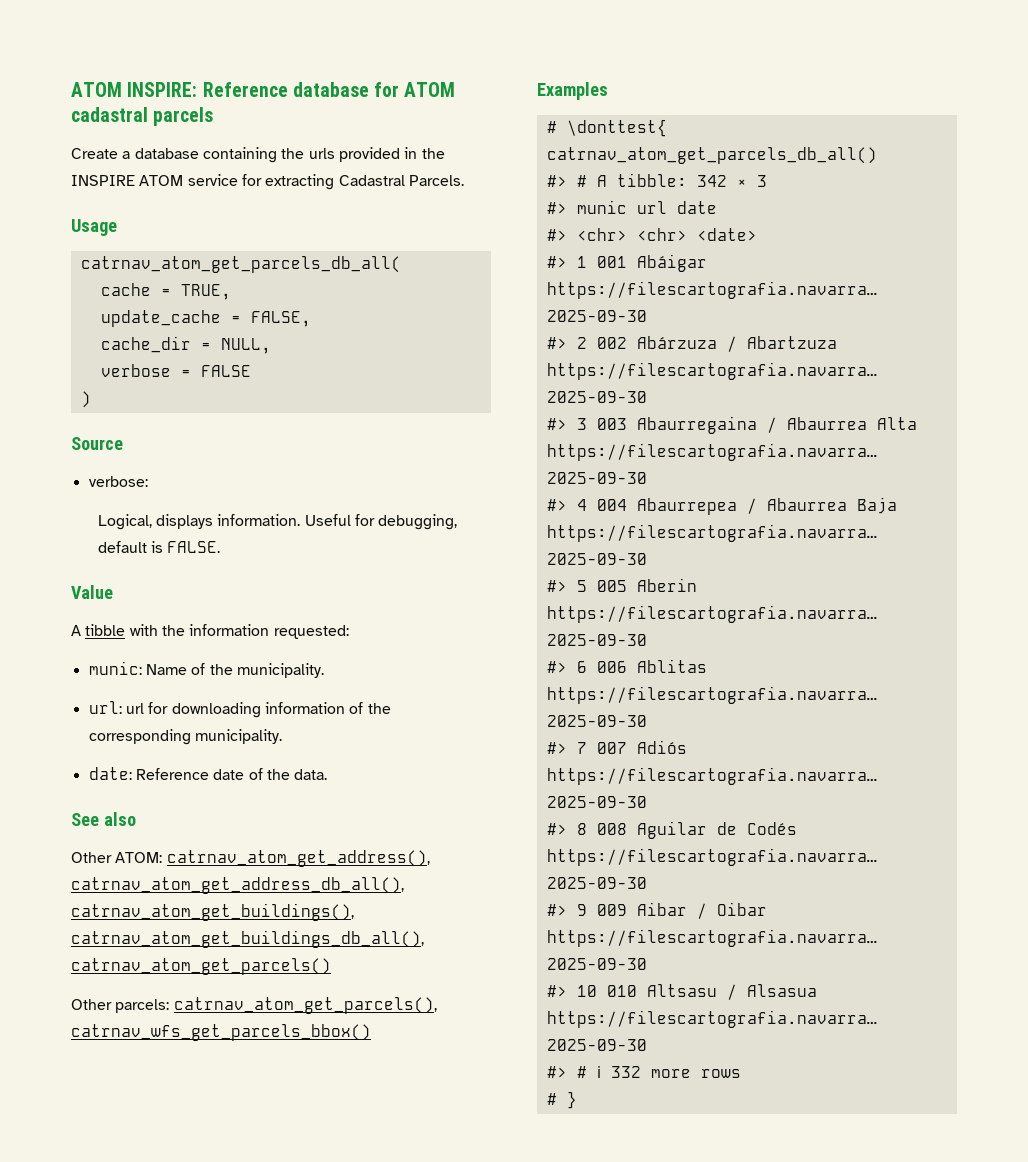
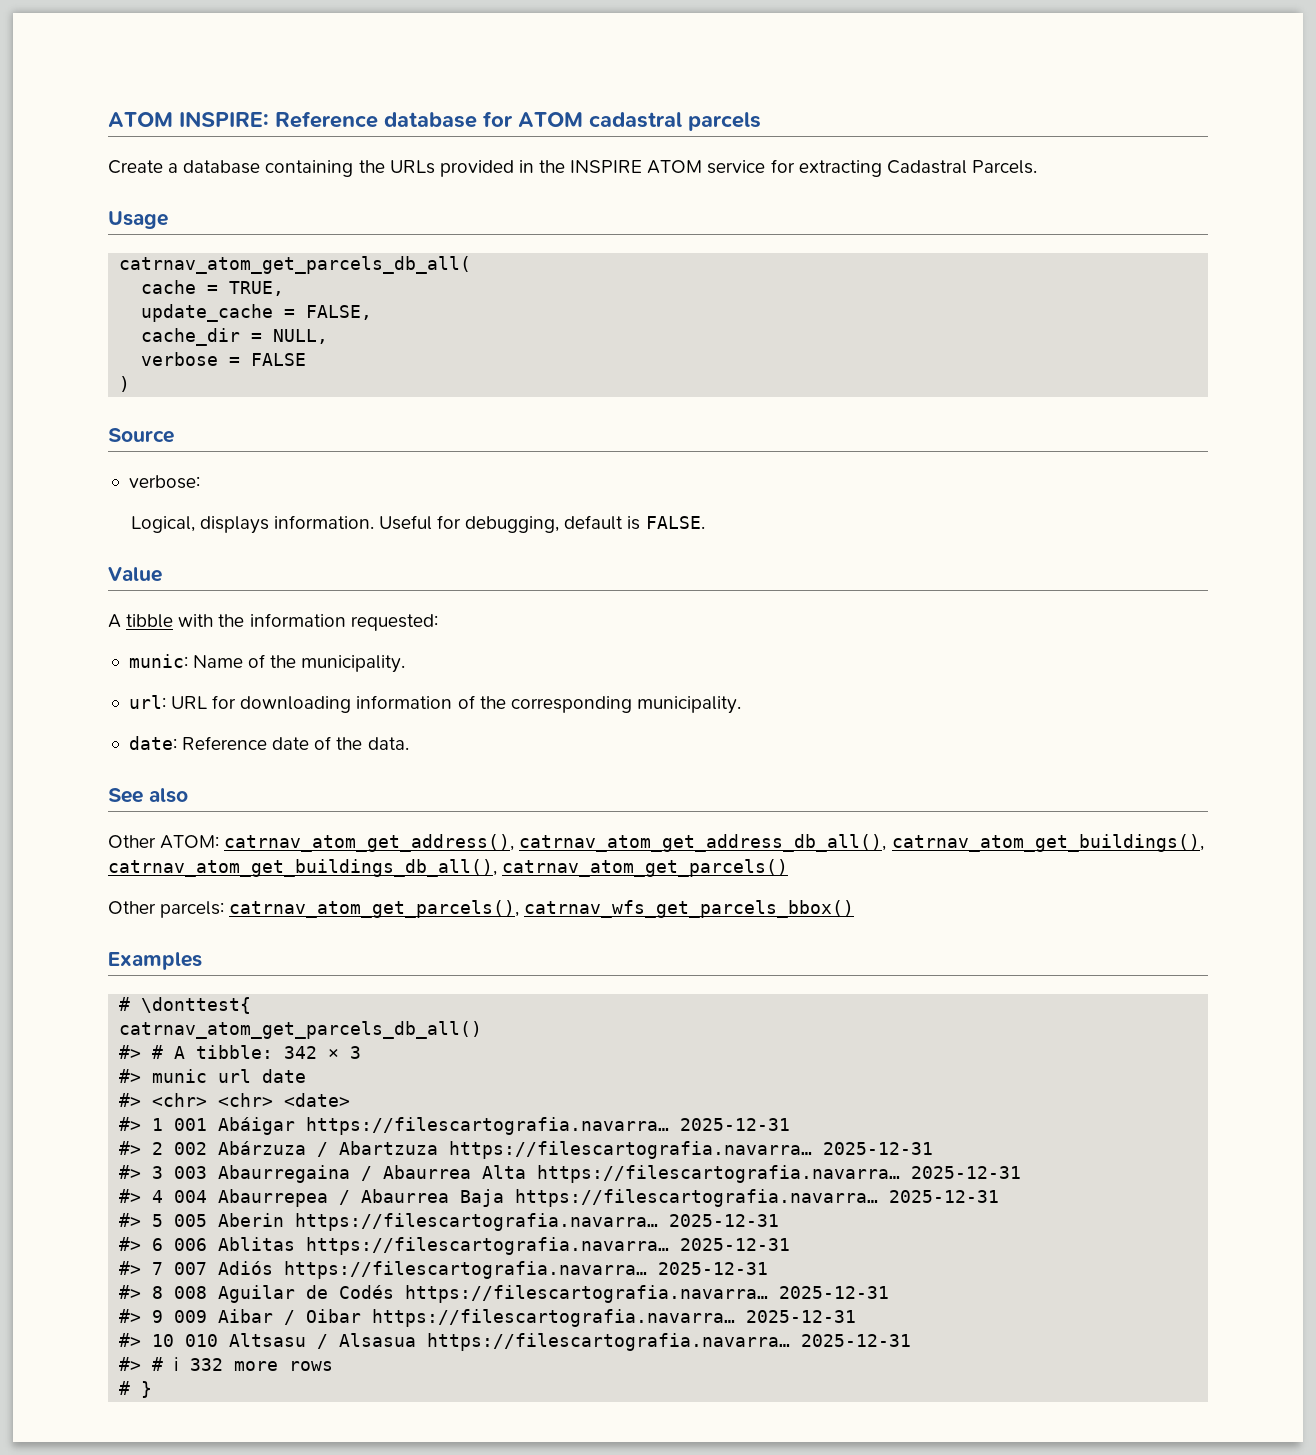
- Create a database containing the urls provided in the INSPIRE ATOM service for extracting Cadastral Parcels.
+ Create a database containing the URLs provided in the INSPIRE ATOM service for extracting Cadastral Parcels.
- url: url for downloading information of the corresponding municipality.
+ url: URL for downloading information of the corresponding municipality.
- #> 1 001 Abáigar https://filescartografia.navarra… 2025-09-30
+ #> 1 001 Abáigar https://filescartografia.navarra… 2025-12-31
- #> 2 002 Abárzuza / Abartzuza https://filescartografia.navarra… 2025-09-30
+ #> 2 002 Abárzuza / Abartzuza https://filescartografia.navarra… 2025-12-31
- #> 3 003 Abaurregaina / Abaurrea Alta https://filescartografia.navarra… 2025-09-30
+ #> 3 003 Abaurregaina / Abaurrea Alta https://filescartografia.navarra… 2025-12-31
- #> 4 004 Abaurrepea / Abaurrea Baja https://filescartografia.navarra… 2025-09-30
+ #> 4 004 Abaurrepea / Abaurrea Baja https://filescartografia.navarra… 2025-12-31
- #> 5 005 Aberin https://filescartografia.navarra… 2025-09-30
+ #> 5 005 Aberin https://filescartografia.navarra… 2025-12-31
- #> 6 006 Ablitas https://filescartografia.navarra… 2025-09-30
+ #> 6 006 Ablitas https://filescartografia.navarra… 2025-12-31
- #> 7 007 Adiós https://filescartografia.navarra… 2025-09-30
+ #> 7 007 Adiós https://filescartografia.navarra… 2025-12-31
- #> 8 008 Aguilar de Codés https://filescartografia.navarra… 2025-09-30
+ #> 8 008 Aguilar de Codés https://filescartografia.navarra… 2025-12-31
- #> 9 009 Aibar / Oibar https://filescartografia.navarra… 2025-09-30
+ #> 9 009 Aibar / Oibar https://filescartografia.navarra… 2025-12-31
- #> 10 010 Altsasu / Alsasua https://filescartografia.navarra… 2025-09-30
+ #> 10 010 Altsasu / Alsasua https://filescartografia.navarra… 2025-12-31

